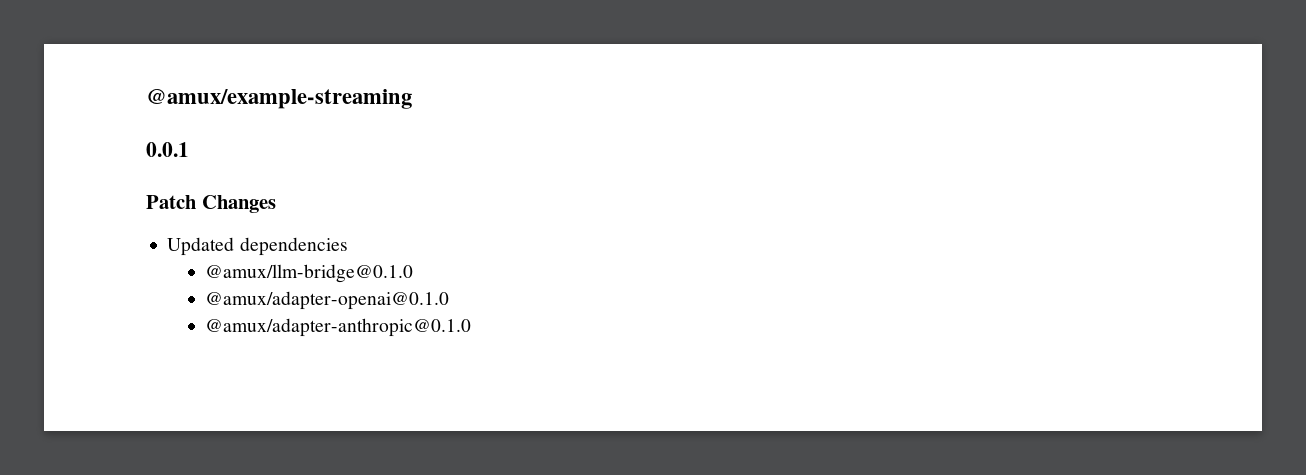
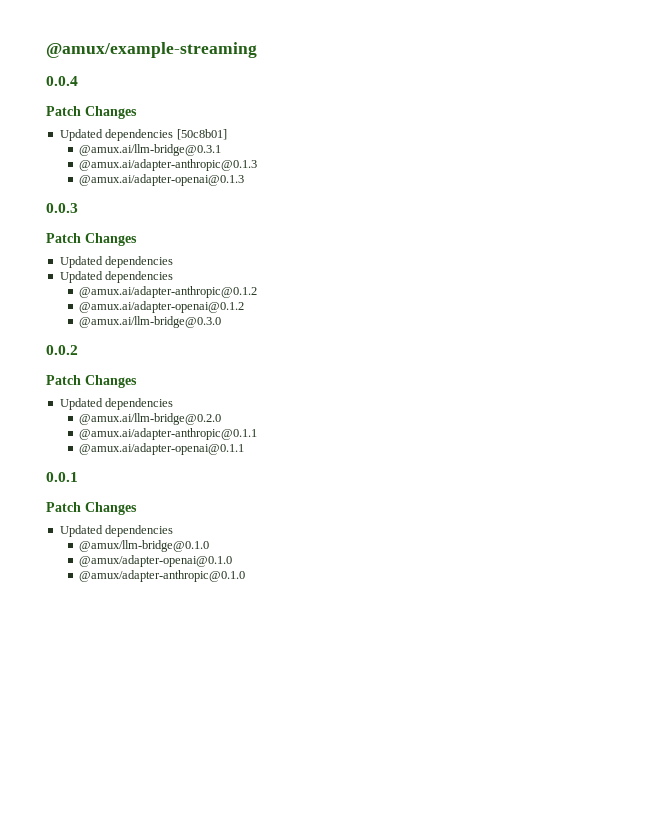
+ 0.0.4
+ Patch Changes
+ Updated dependencies [50c8b01]
+ @amux.ai/llm-bridge@0.3.1
+ @amux.ai/adapter-anthropic@0.1.3
+ @amux.ai/adapter-openai@0.1.3
+ 0.0.3
+ Patch Changes
+ Updated dependencies
+ Updated dependencies
+ @amux.ai/adapter-anthropic@0.1.2
+ @amux.ai/adapter-openai@0.1.2
+ @amux.ai/llm-bridge@0.3.0
+ 0.0.2
+ Patch Changes
+ Updated dependencies
+ @amux.ai/llm-bridge@0.2.0
+ @amux.ai/adapter-anthropic@0.1.1
+ @amux.ai/adapter-openai@0.1.1

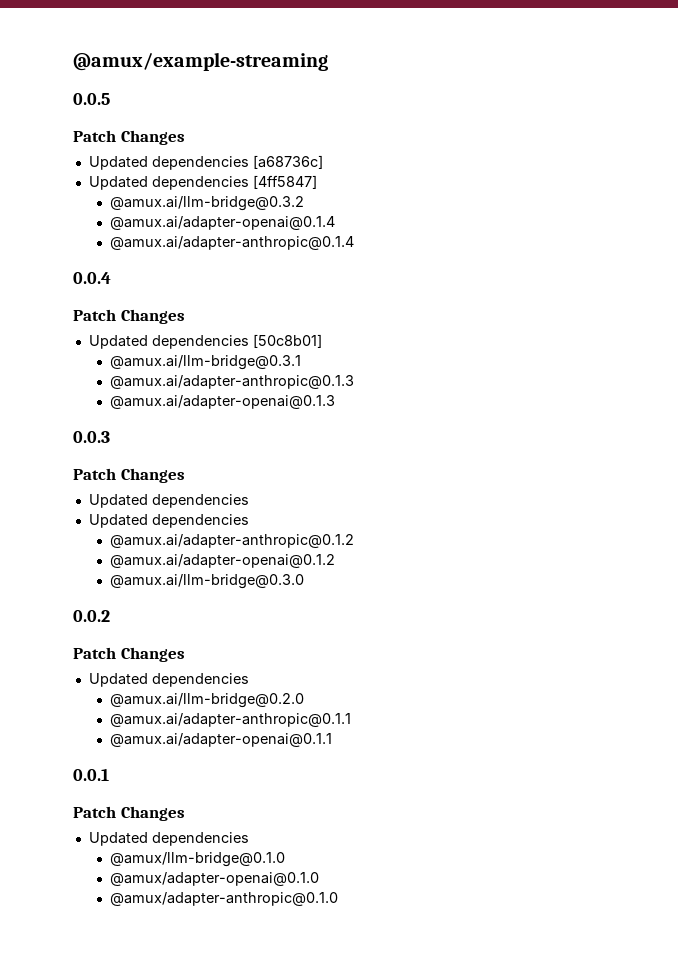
+ 0.0.5
+ Patch Changes
+ Updated dependencies [a68736c]
+ Updated dependencies [4ff5847]
+ @amux.ai/llm-bridge@0.3.2
+ @amux.ai/adapter-openai@0.1.4
+ @amux.ai/adapter-anthropic@0.1.4

